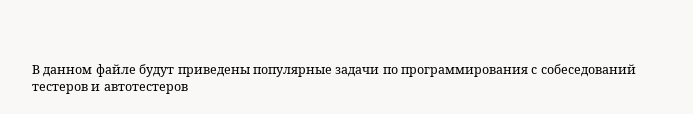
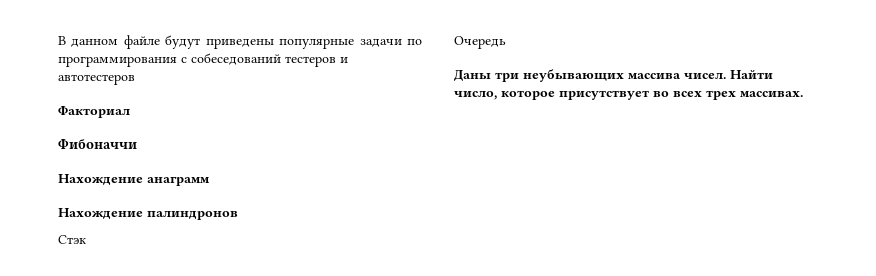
+ Факториал
+ Фибоначчи
+ Нахождение анаграмм
+ Нахождение палиндронов
+ Стэк
+ Очередь
+ Даны три неубывающих массива чисел. Найти число, которое присутствует во всех трех массивах.

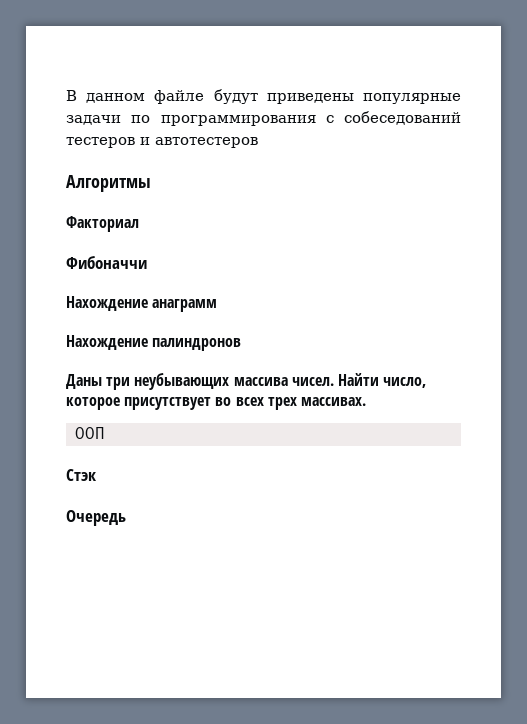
+ Алгоритмы
- Стэк
- Очередь
+ ООП
+ Стэк
+ Очередь

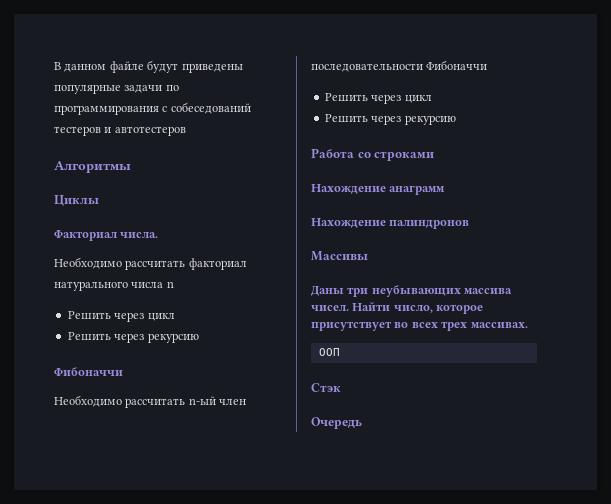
+ Циклы
- Факториал
+ Факториал числа.
+ Необходимо рассчитать факториал натурального числа n
+ Решить через цикл
+ Решить через рекурсию
  Фибоначчи
+ Необходимо рассчитать n-ый член последовательности Фибоначчи
+ Решить через цикл
+ Решить через рекурсию
+ Работа со строками
+ Массивы

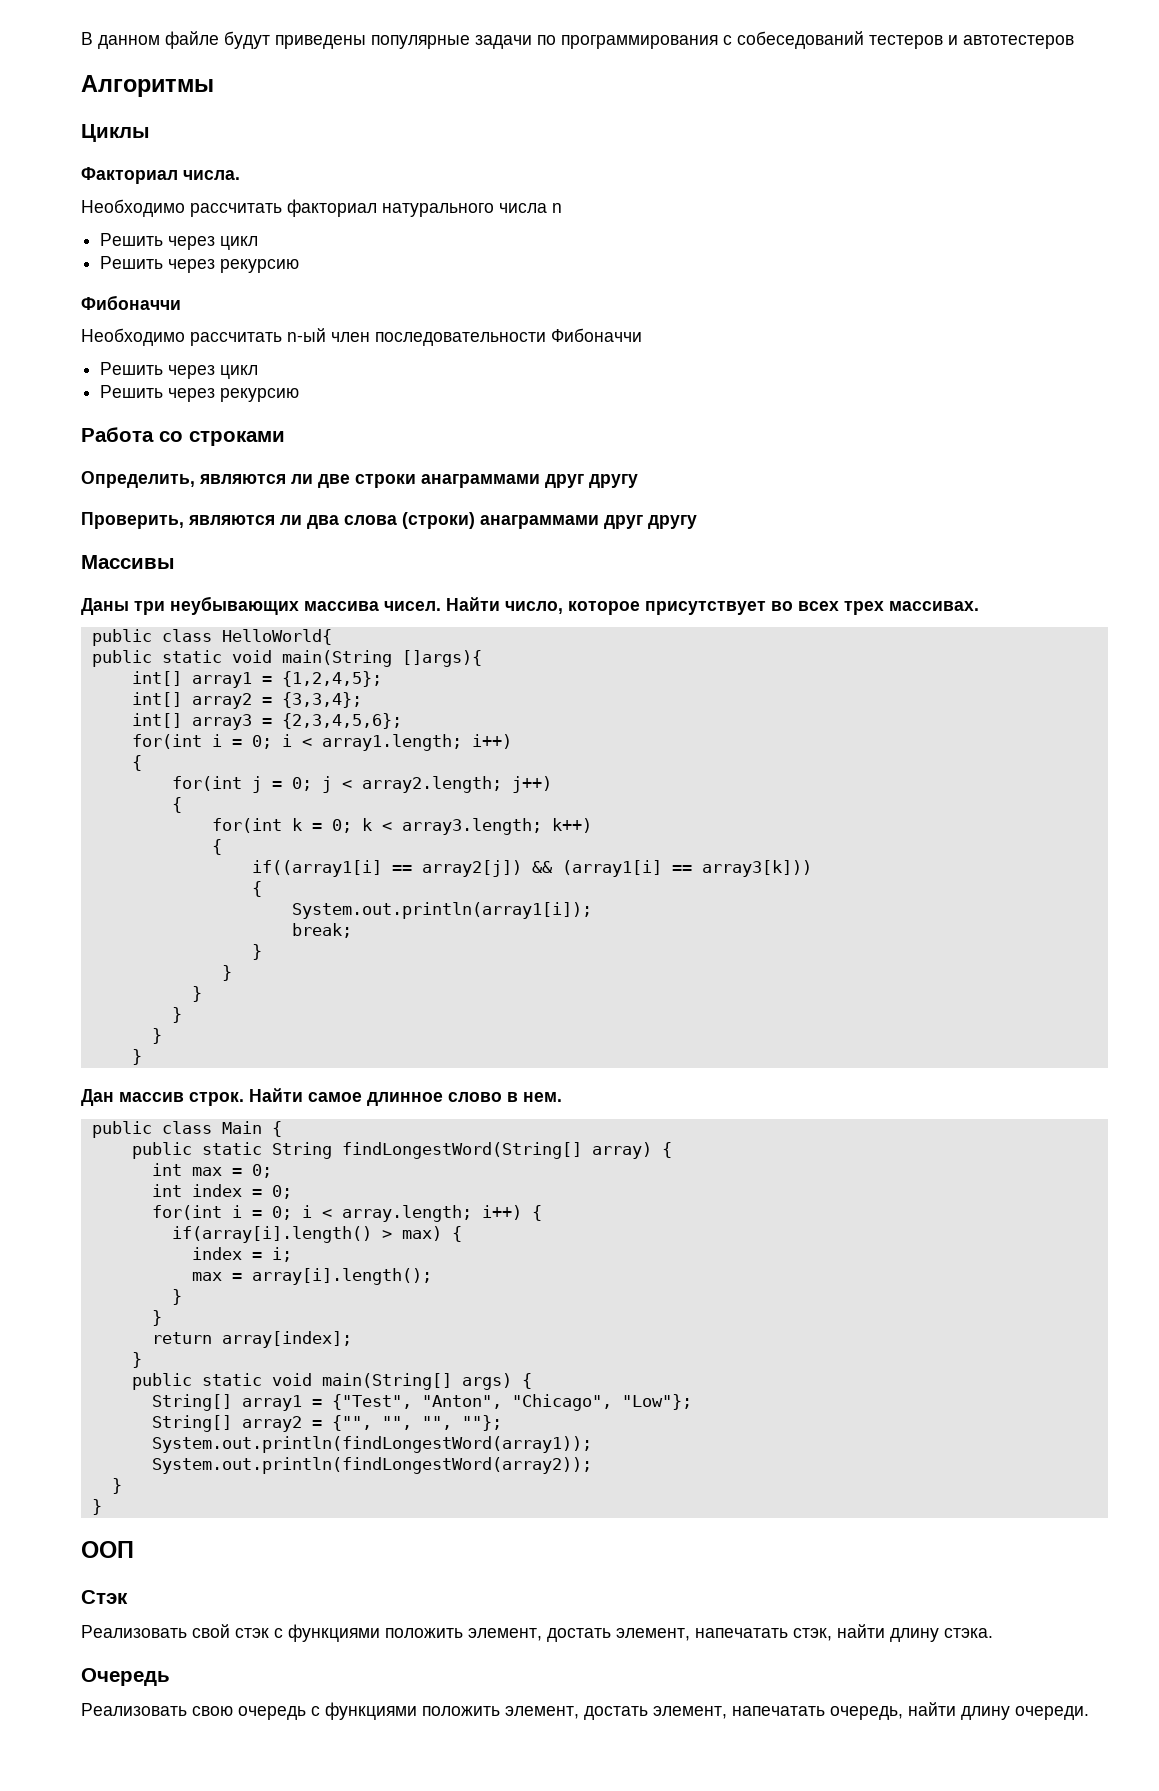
- Нахождение анаграмм
- Нахождение палиндронов
+ Определить, являются ли две строки анаграммами друг другу
+ Проверить, являются ли два слова (строки) анаграммами друг другу
+ public class HelloWorld{
+ public static void main(String []args){
+ int[] array1 = {1,2,4,5};
+ int[] array2 = {3,3,4};
+ int[] array3 = {2,3,4,5,6};
+ for(int i = 0; i < array1.length; i++)
+ {
+ for(int j = 0; j < array2.length; j++)
+ {
+ for(int k = 0; k < array3.length; k++)
+ {
+ if((array1[i] == array2[j]) && (array1[i] == array3[k]))
+ {
+ System.out.println(array1[i]);
+ break;
+ }
+ }
+ }
+ }
+ }
+ }
+ Дан массив строк. Найти самое длинное слово в нем.
+ public class Main {
+ public static String findLongestWord(String[] array) {
+ int max = 0;
+ int index = 0;
+ for(int i = 0; i < array.length; i++) {
+ if(array[i].length() > max) {
+ index = i;
+ max = array[i].length();
+ }
+ }
+ return array[index];
+ }
+ public static void main(String[] args) {
+ String[] array1 = {"Test", "Anton", "Chicago", "Low"};
+ String[] array2 = {"", "", "", ""};
+ System.out.println(findLongestWord(array1));
+ System.out.println(findLongestWord(array2));
+ }
+ }
  ООП
  Стэк
+ Реализовать свой стэк с функциями положить элемент, достать элемент, напечатать стэк, найти длину стэка.
  Очередь
+ Реализовать свою очередь с функциями положить элемент, достать элемент, напечатать очередь, найти длину очереди.

